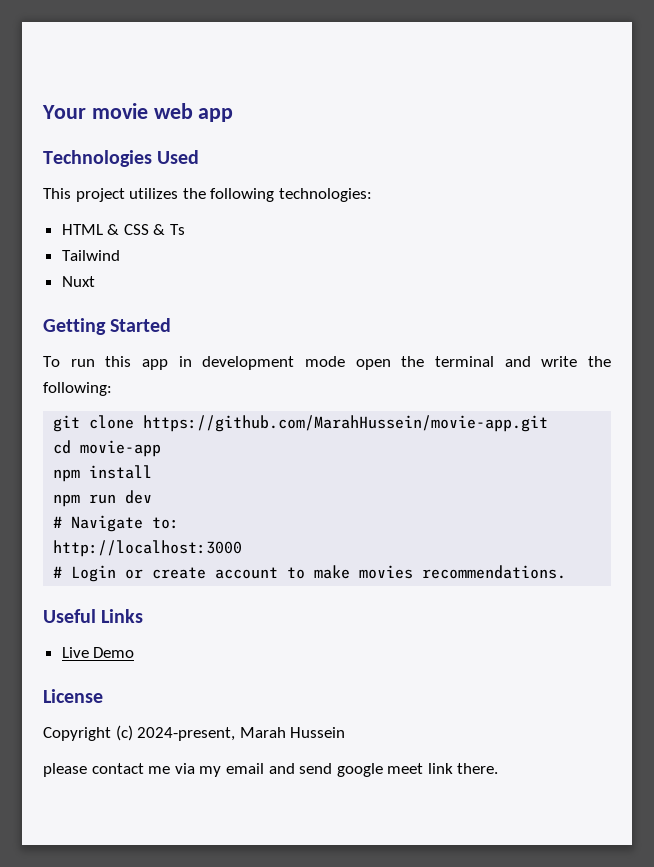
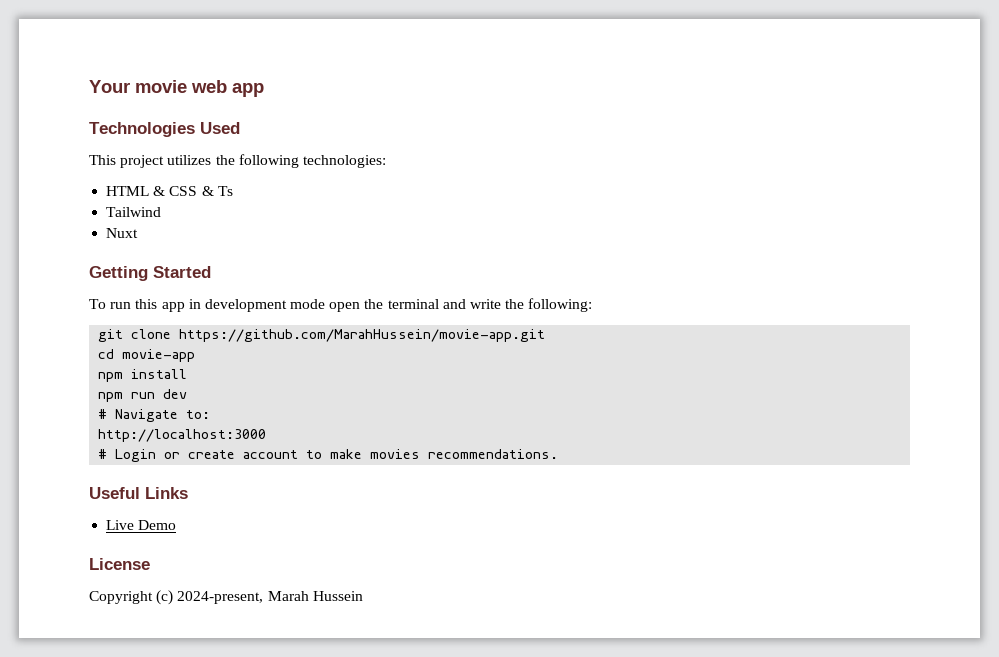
- please contact me via my email and send google meet link there.

